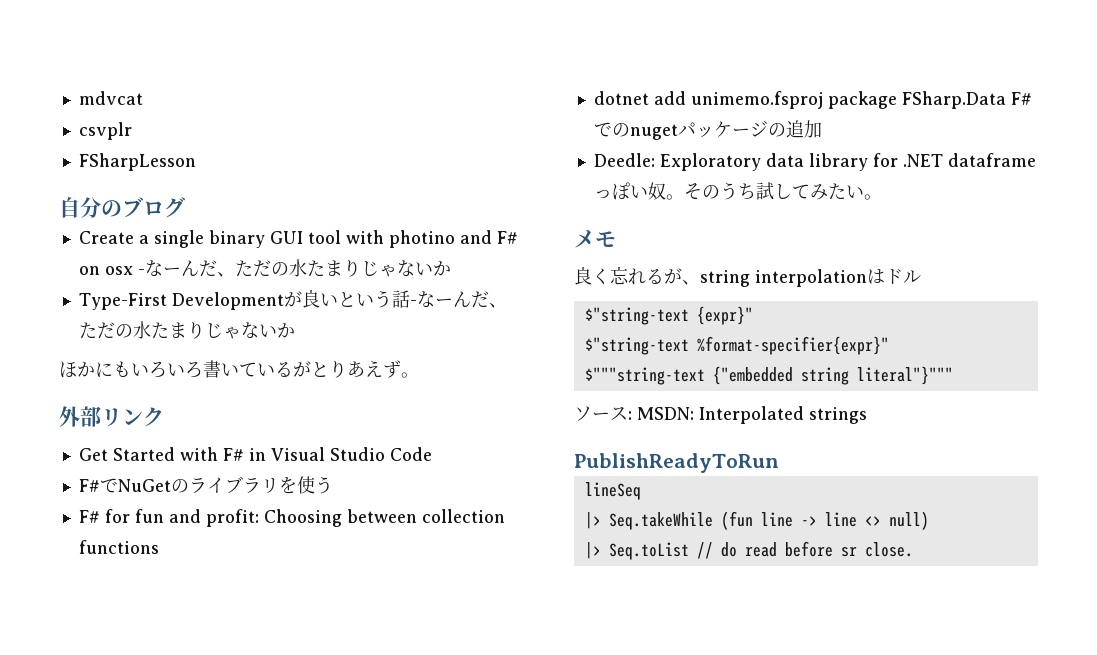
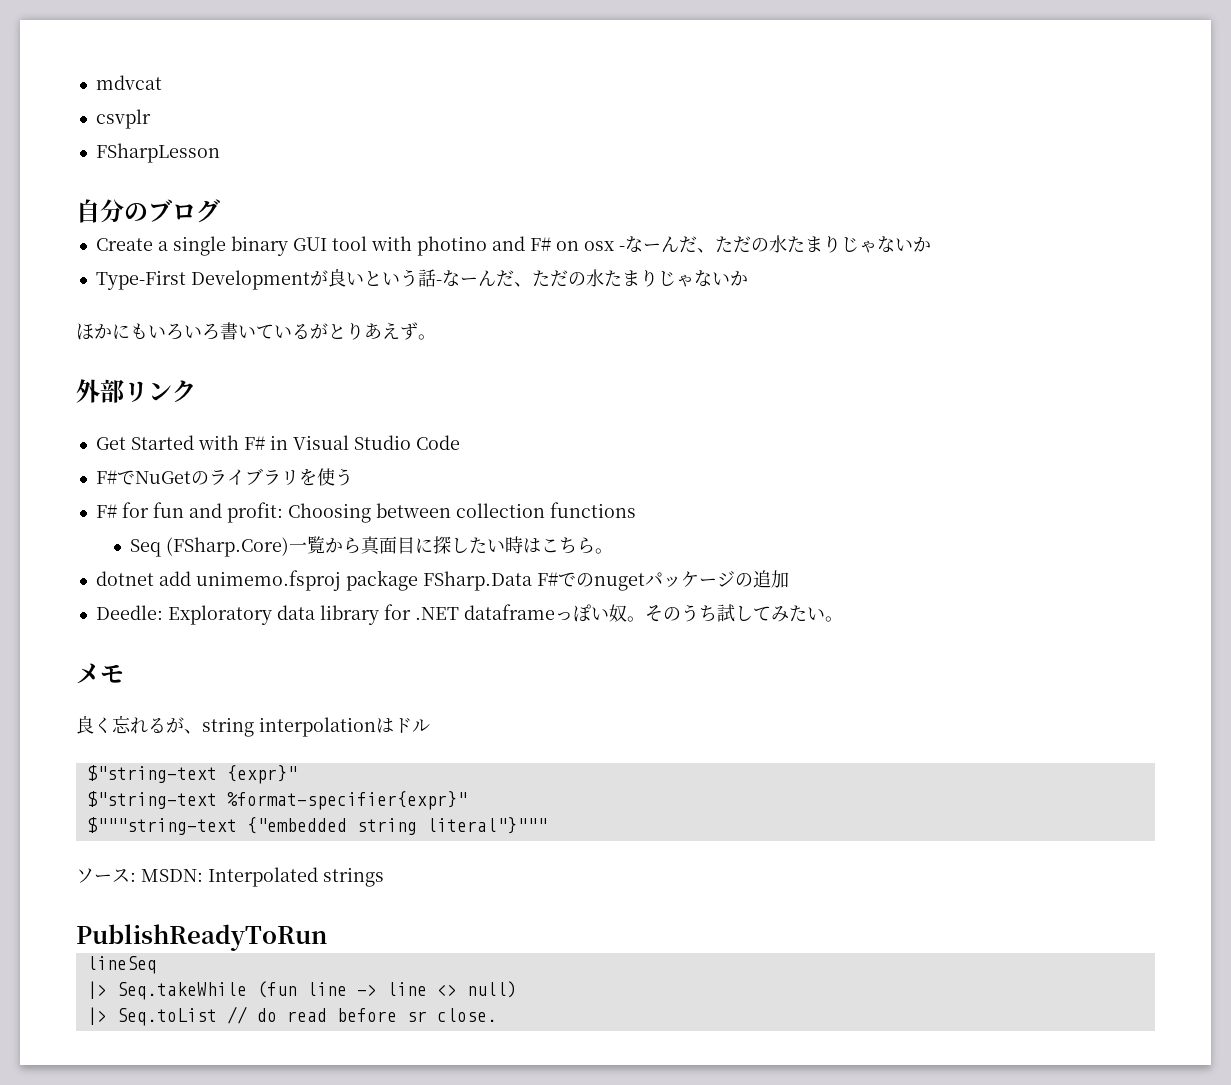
+ Seq (FSharp.Core)一覧から真面目に探したい時はこちら。

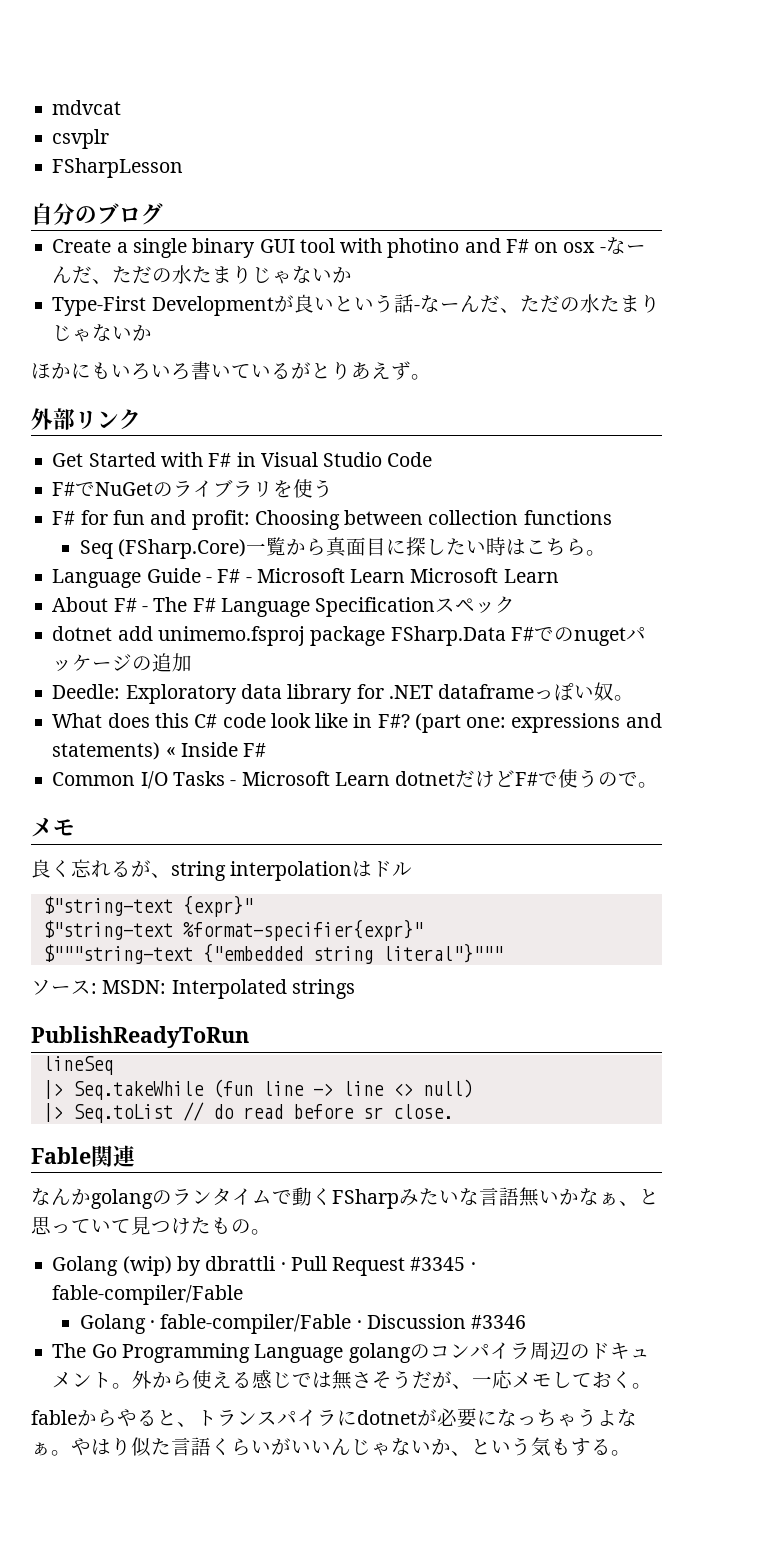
+ Language Guide - F# - Microsoft Learn Microsoft Learn
+ About F# - The F# Language Specificationスペック
- Deedle: Exploratory data library for .NET dataframeっぽい奴。そのうち試してみたい。
+ Deedle: Exploratory data library for .NET dataframeっぽい奴。
+ What does this C# code look like in F#? (part one: expressions and statements) « Inside F#
+ Common I/O Tasks - Microsoft Learn dotnetだけどF#で使うので。
+ Fable関連
+ なんかgolangのランタイムで動くFSharpみたいな言語無いかなぁ、と思っていて見つけたもの。
+ Golang (wip) by dbrattli · Pull Request #3345 · fable-compiler/Fable
+ Golang · fable-compiler/Fable · Discussion #3346
+ The Go Programming Language golangのコンパイラ周辺のドキュメント。外から使える感じでは無さそうだが、一応メモしておく。
+ fableからやると、トランスパイラにdotnetが必要になっちゃうよなぁ。やはり似た言語くらいがいいんじゃないか、という気もする。

